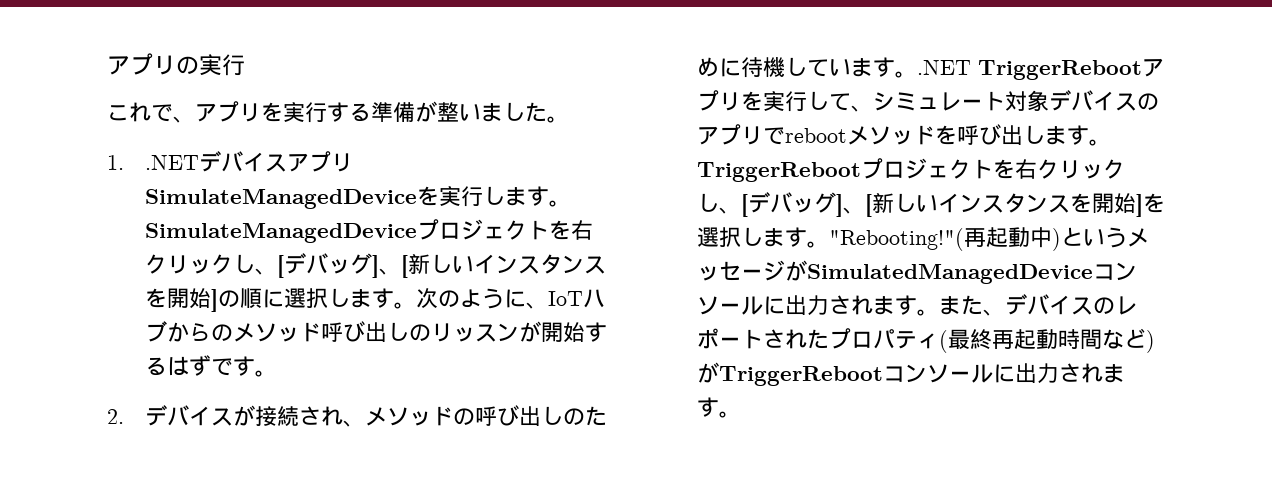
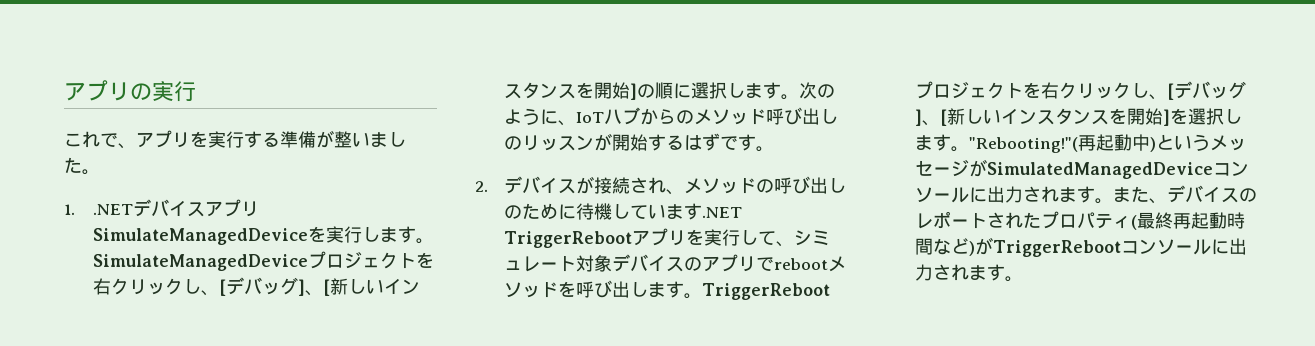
- 2.デバイスが接続され、メソッドの呼び出しのために待機しています。.NET TriggerRebootアプリを実行して、シミュレート対象デバイスのアプリでrebootメソッドを呼び出します。
+ 2.デバイスが接続され、メソッドの呼び出しのために待機しています.NET TriggerRebootアプリを実行して、シミュレート対象デバイスのアプリでrebootメソッドを呼び出します。

